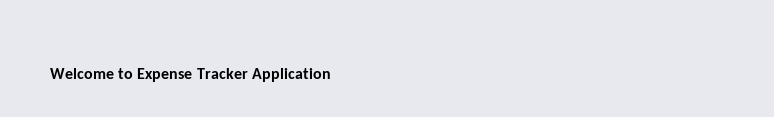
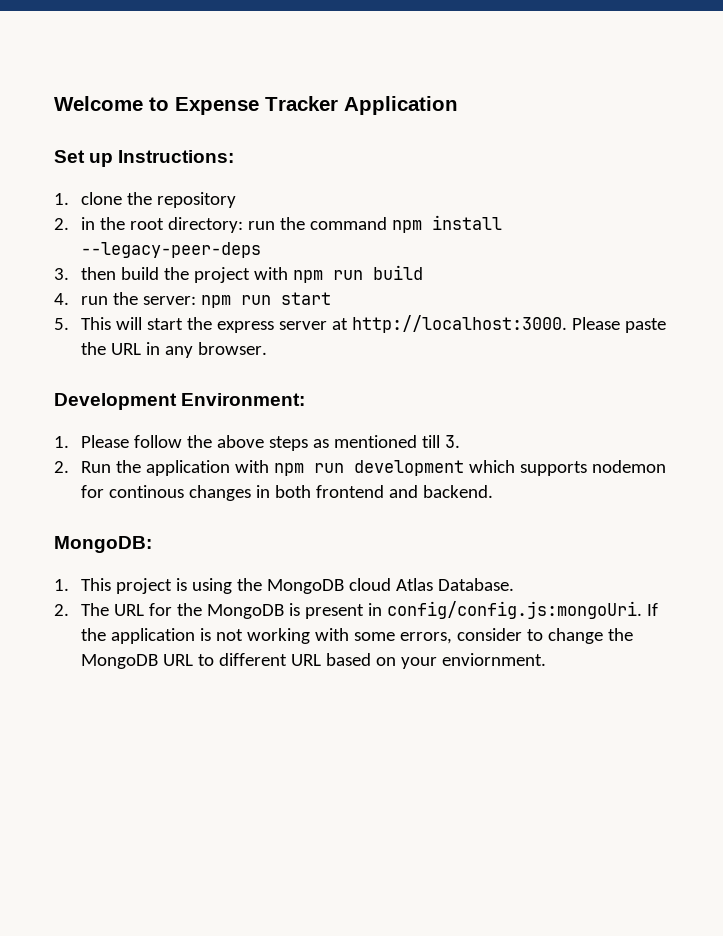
+ Set up Instructions:
+ 1. clone the repository
+ 2. in the root directory: run the command npm install --legacy-peer-deps
+ 3. then build the project with npm run build
+ 4. run the server: npm run start
+ 5. This will start the express server at http://localhost:3000. Please paste the URL in any browser.
+ Development Environment:
+ 1. Please follow the above steps as mentioned till 3.
+ 2. Run the application with npm run development which supports nodemon for continous changes in both frontend and backend.
+ MongoDB:
+ 1. This project is using the MongoDB cloud Atlas Database.
+ 2. The URL for the MongoDB is present in config/config.js:mongoUri. If the application is not working with some errors, consider to change the MongoDB URL to different URL based on your enviornment.

